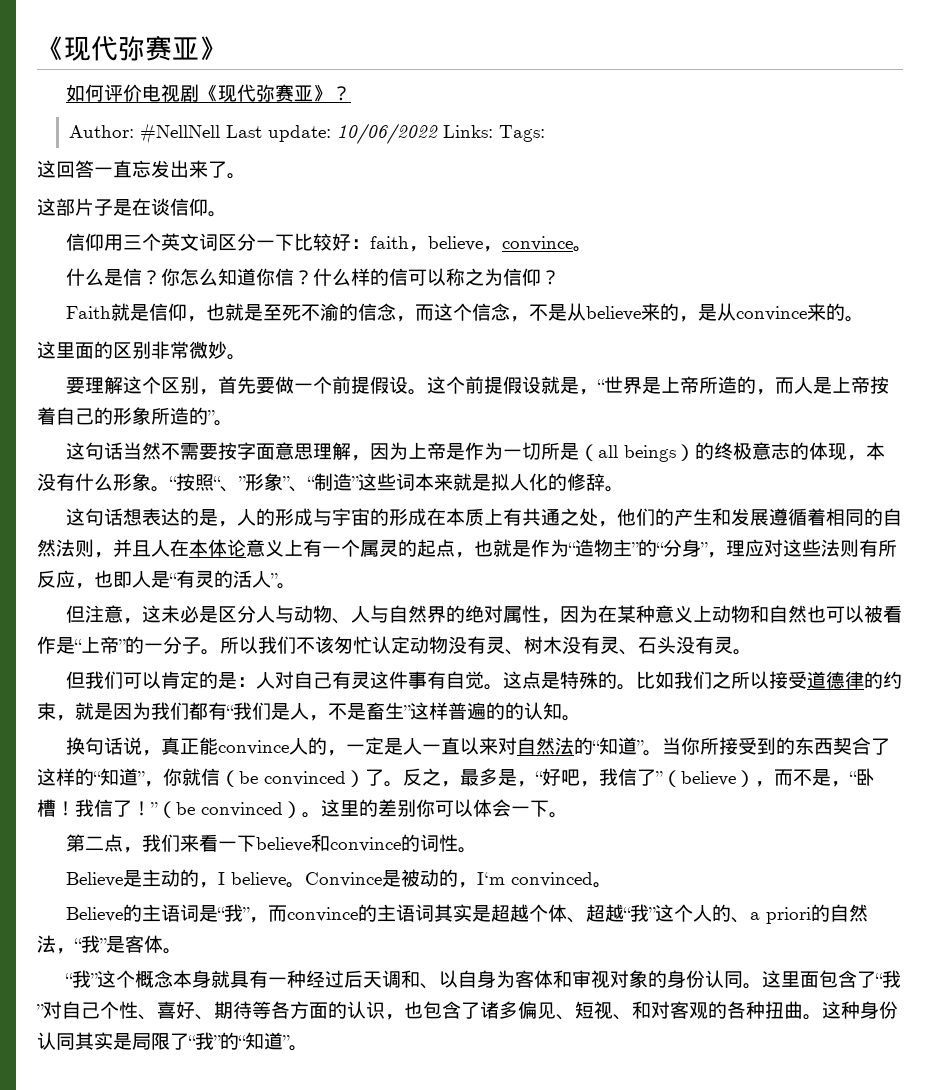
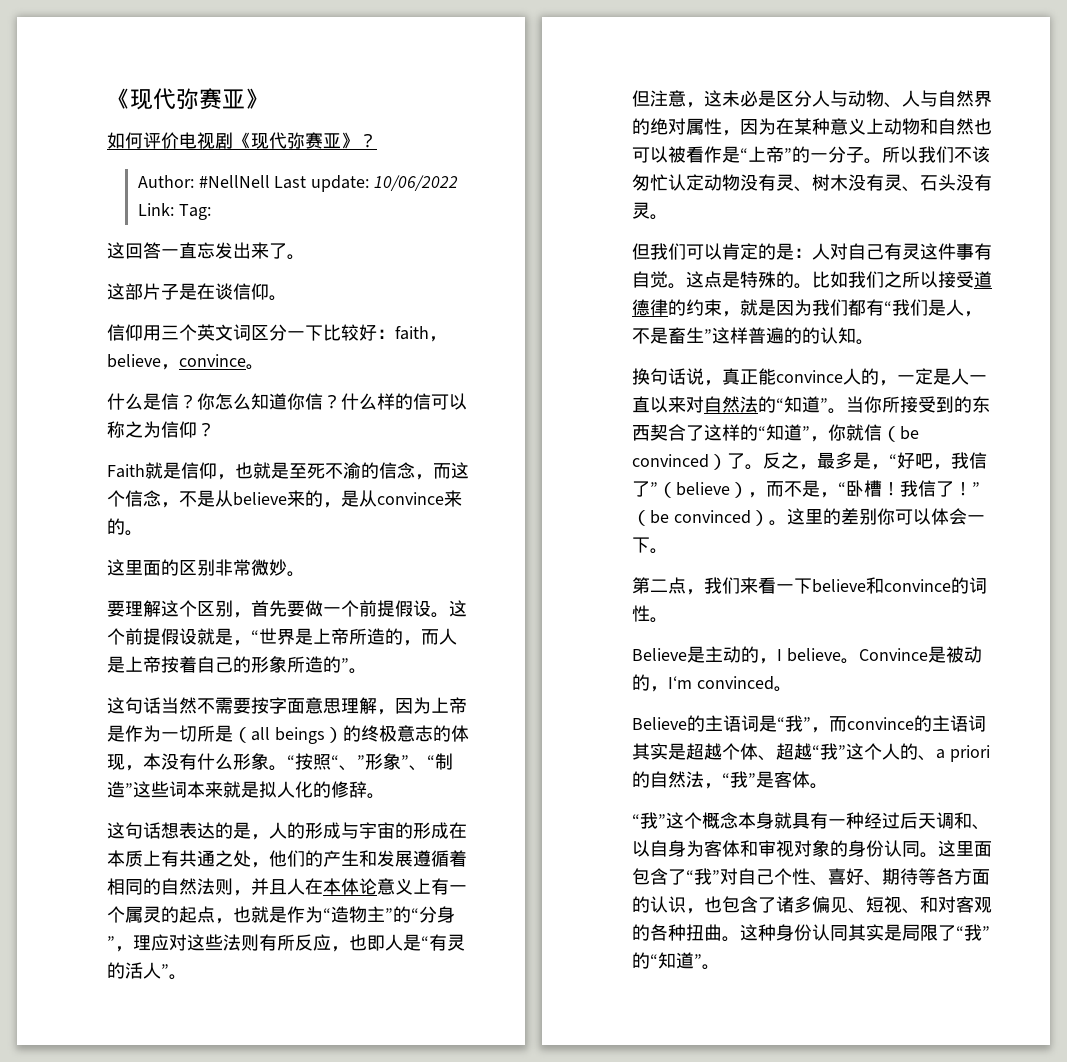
- Author: #NellNell Last update: 10/06/2022 Links: Tags:
+ Author: #NellNell Last update: 10/06/2022 Link: Tag:

